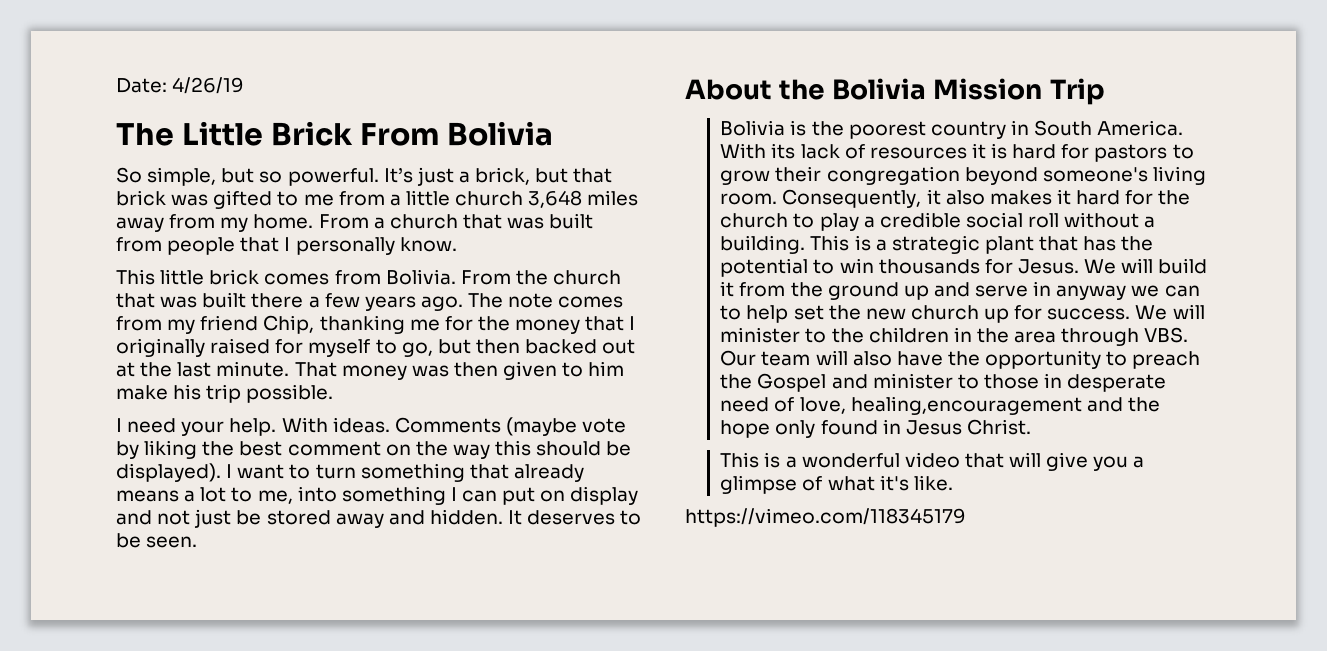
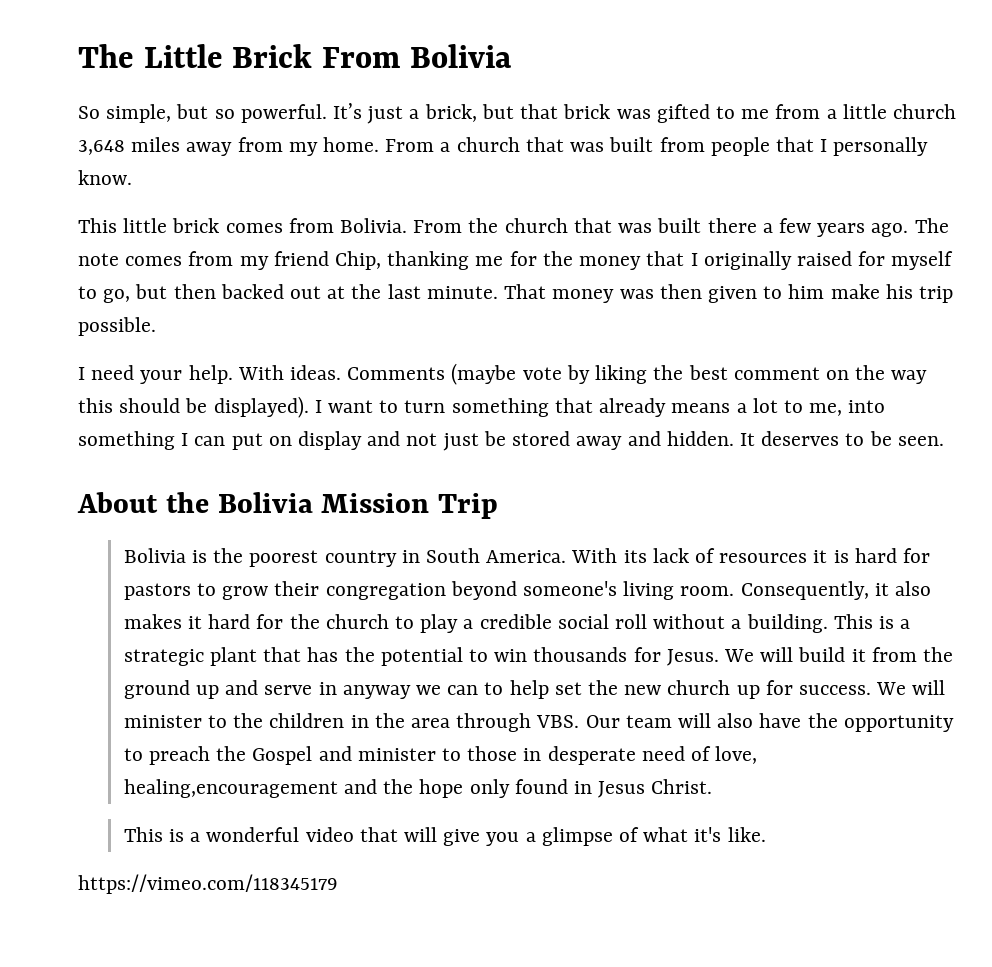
- Date: 4/26/19

